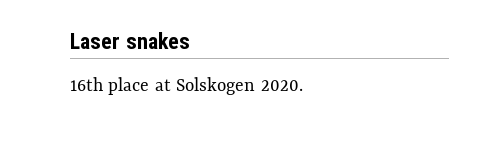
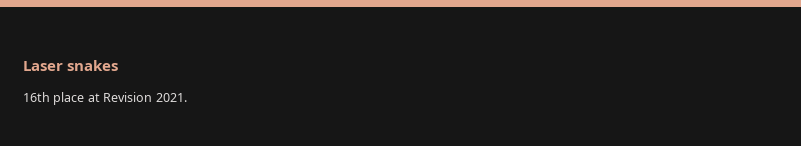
- 16th place at Solskogen 2020.
+ 16th place at Revision 2021.

